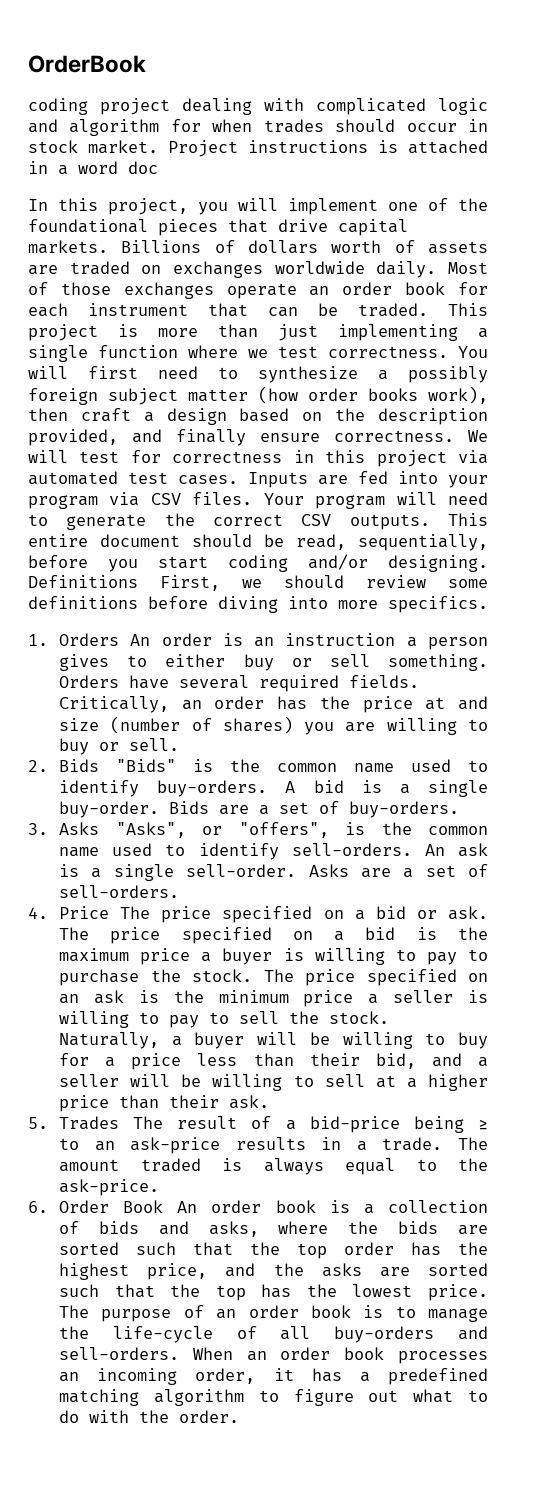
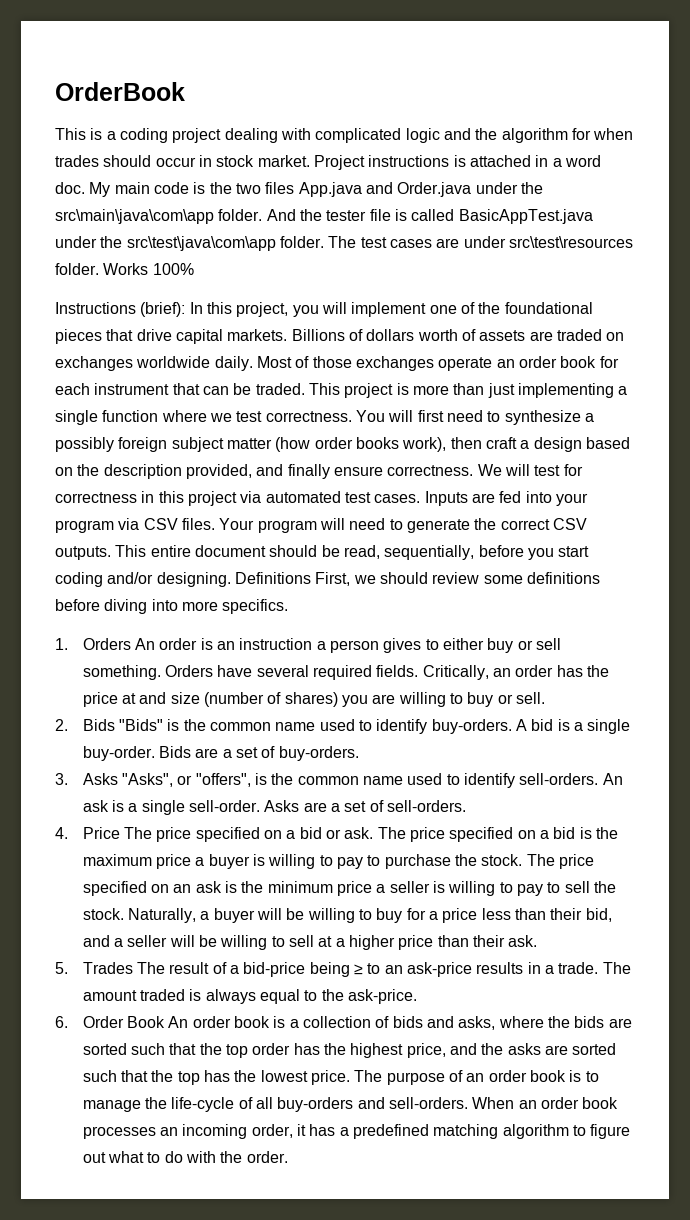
- coding project dealing with complicated logic and algorithm for when trades should occur in stock market.
+ This is a coding project dealing with complicated logic and the algorithm for when trades should occur in stock market.
- Project instructions is attached in a word doc
- In this project, you will implement one of the foundational pieces that drive capital markets.
+ Project instructions is attached in a word doc. My main code is the two files App.java and Order.java under the src\main\java\com\app folder. And the tester file is called BasicAppTest.java under the src\test\java\com\app folder. The test cases are under src\test\resources folder. Works 100%
+ Instructions (brief): In this project, you will implement one of the foundational pieces that drive capital markets.

